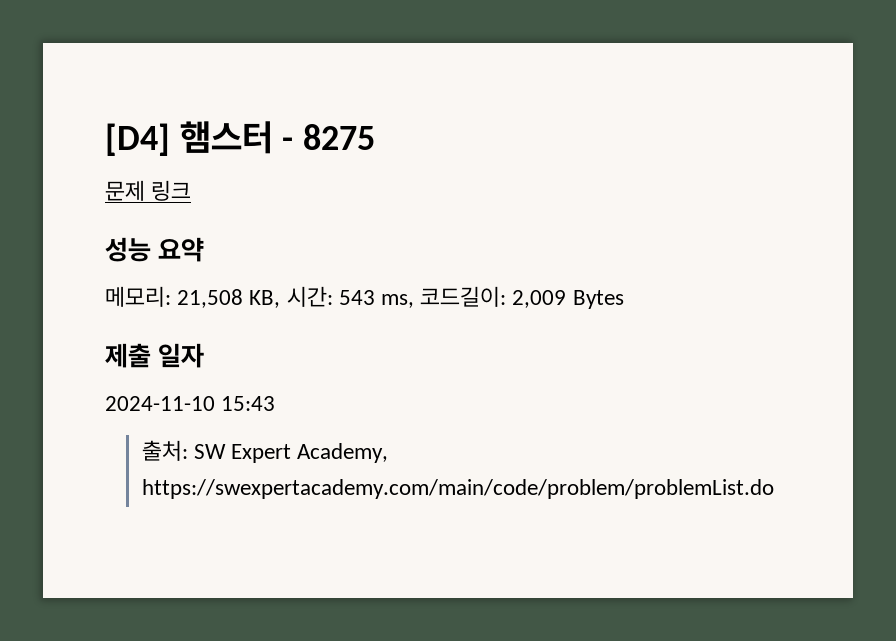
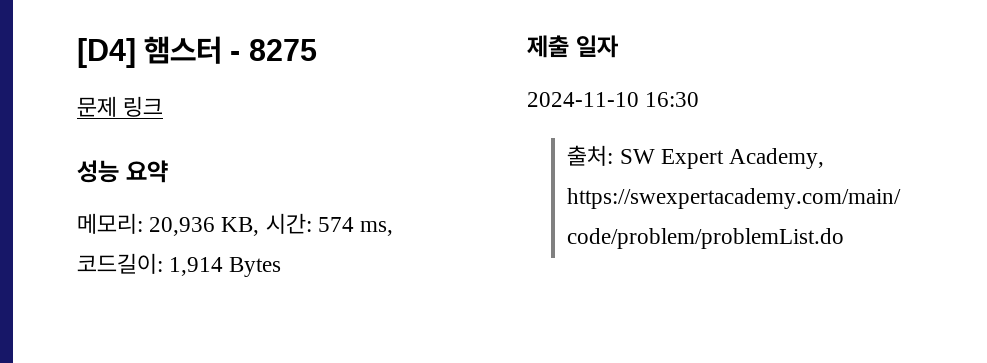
- 메모리: 21,508 KB, 시간: 543 ms, 코드길이: 2,009 Bytes
+ 메모리: 20,936 KB, 시간: 574 ms, 코드길이: 1,914 Bytes
- 2024-11-10 15:43
+ 2024-11-10 16:30

